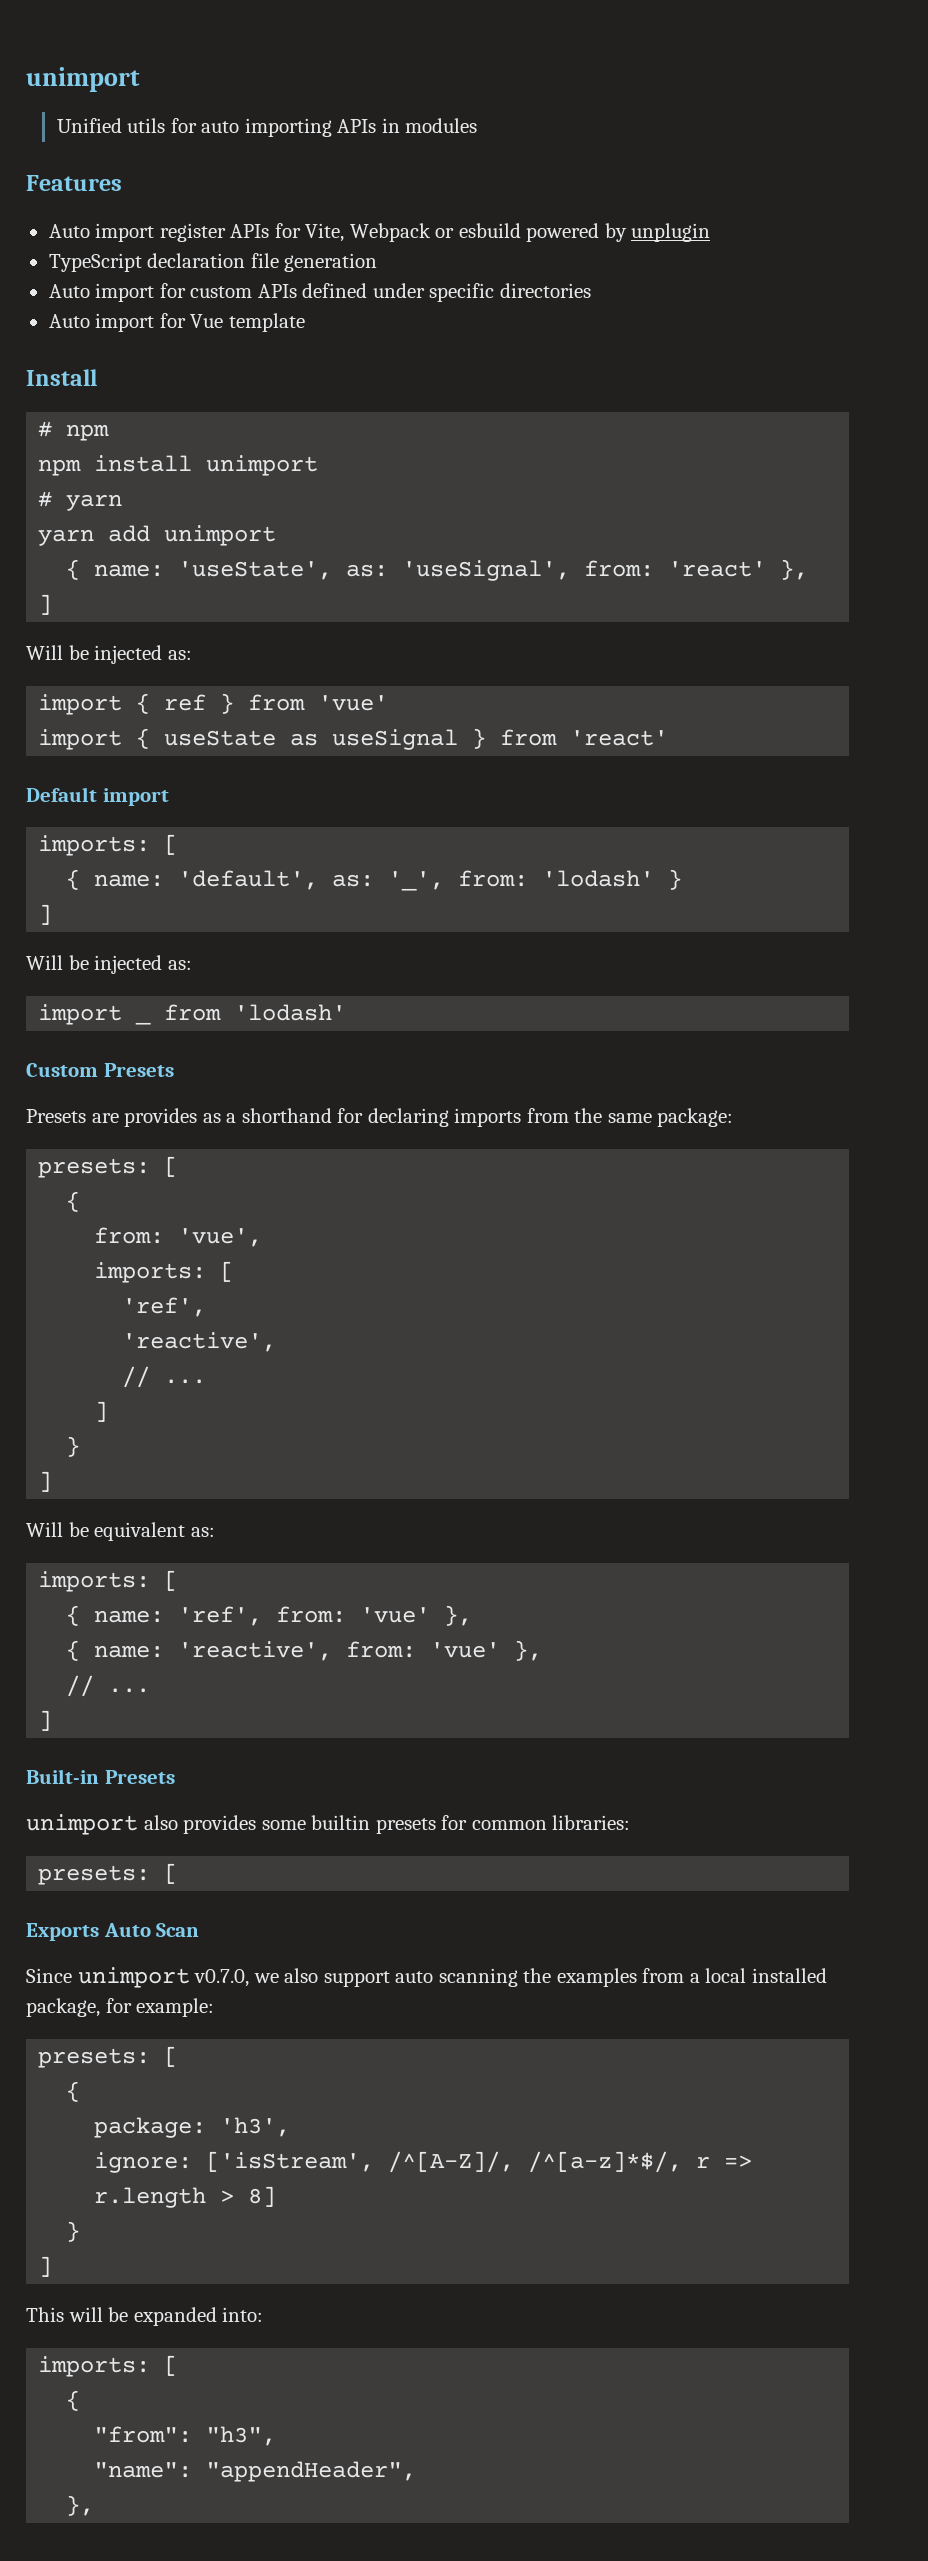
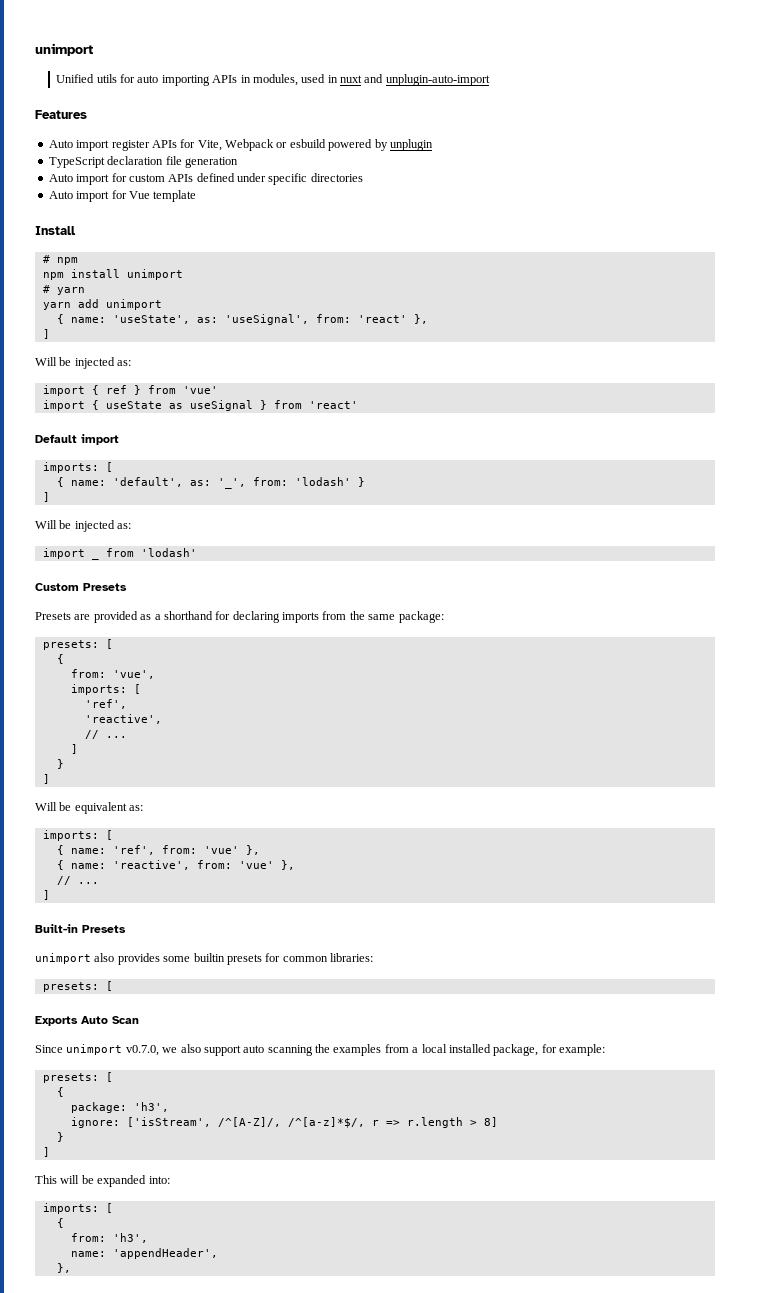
- Unified utils for auto importing APIs in modules
+ Unified utils for auto importing APIs in modules, used in nuxt and unplugin-auto-import
- Presets are provides as a shorthand for declaring imports from the same package:
+ Presets are provided as a shorthand for declaring imports from the same package:
- "from": "h3",
- "name": "appendHeader",
+ from: 'h3',
+ name: 'appendHeader',

